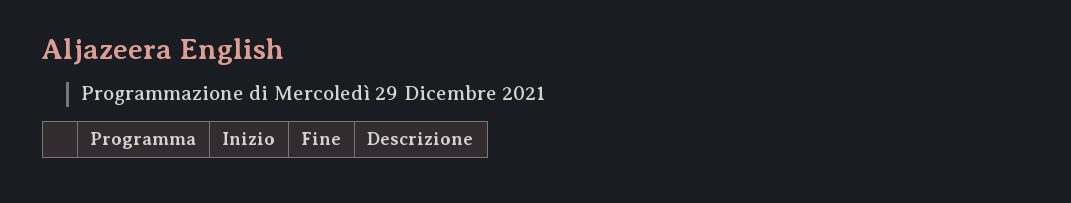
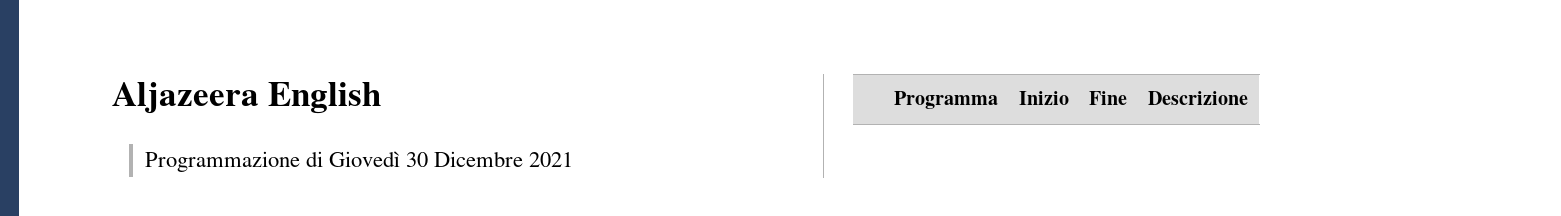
- Programmazione di Mercoledì 29 Dicembre 2021
+ Programmazione di Giovedì 30 Dicembre 2021

